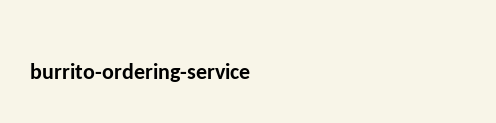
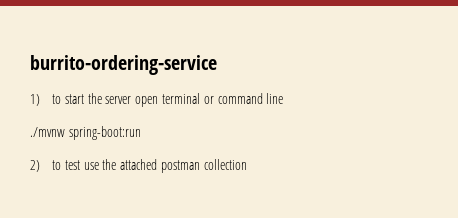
+ 1) to start the server open terminal or command line
+ ./mvnw spring-boot:run
+ 2) to test use the attached postman collection

